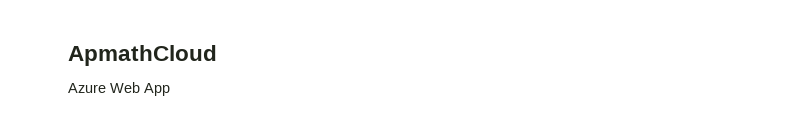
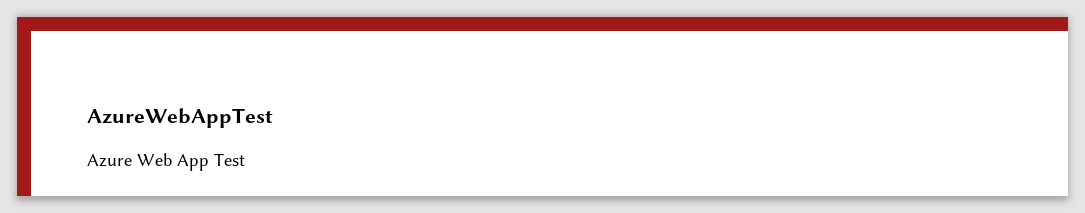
- ApmathCloud
+ AzureWebAppTest
- Azure Web App
+ Azure Web App Test

